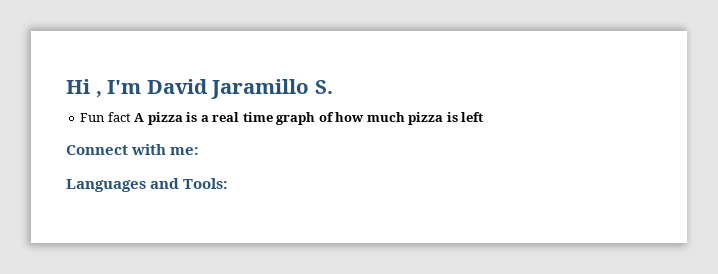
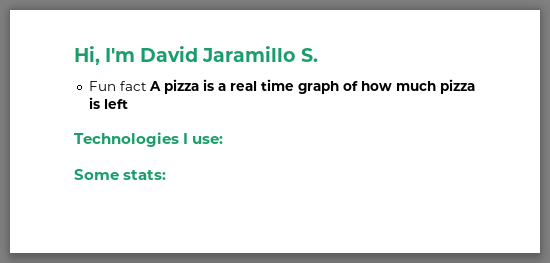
- Hi , I'm David Jaramillo S.
+ Hi, I'm David Jaramillo S.
- Connect with me:
- Languages and Tools:
+ Technologies I use:
+ Some stats:

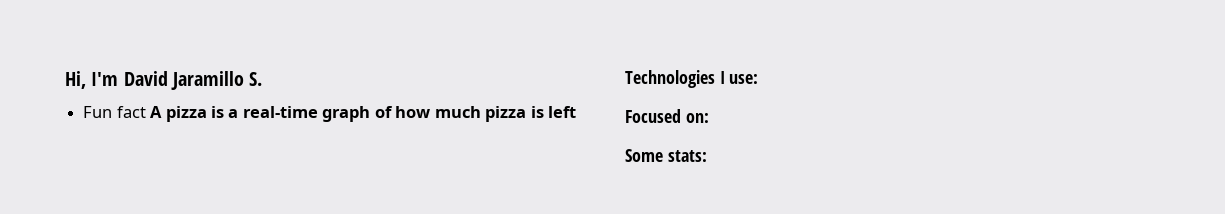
- Fun fact A pizza is a real time graph of how much pizza is left
+ Fun fact A pizza is a real-time graph of how much pizza is left
+ Focused on:

